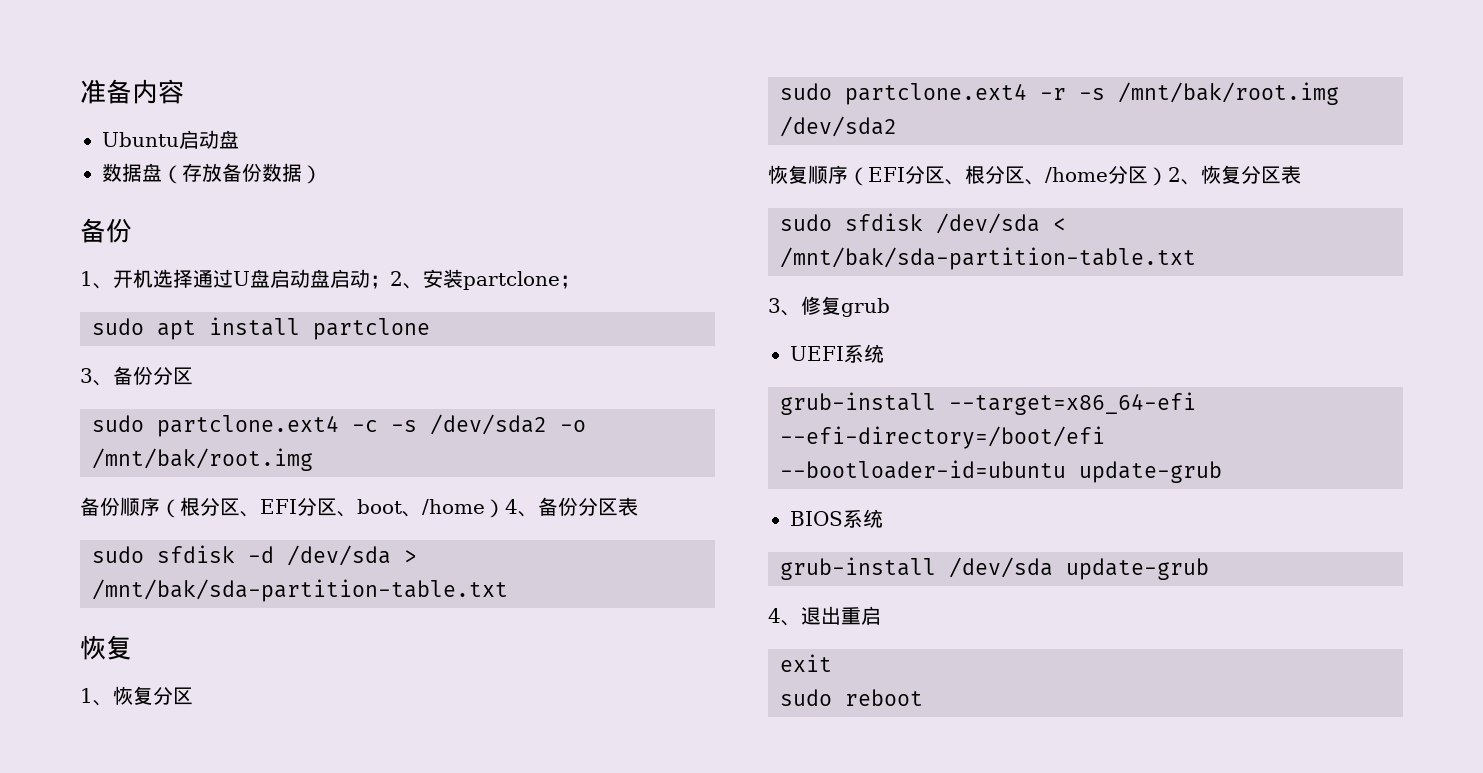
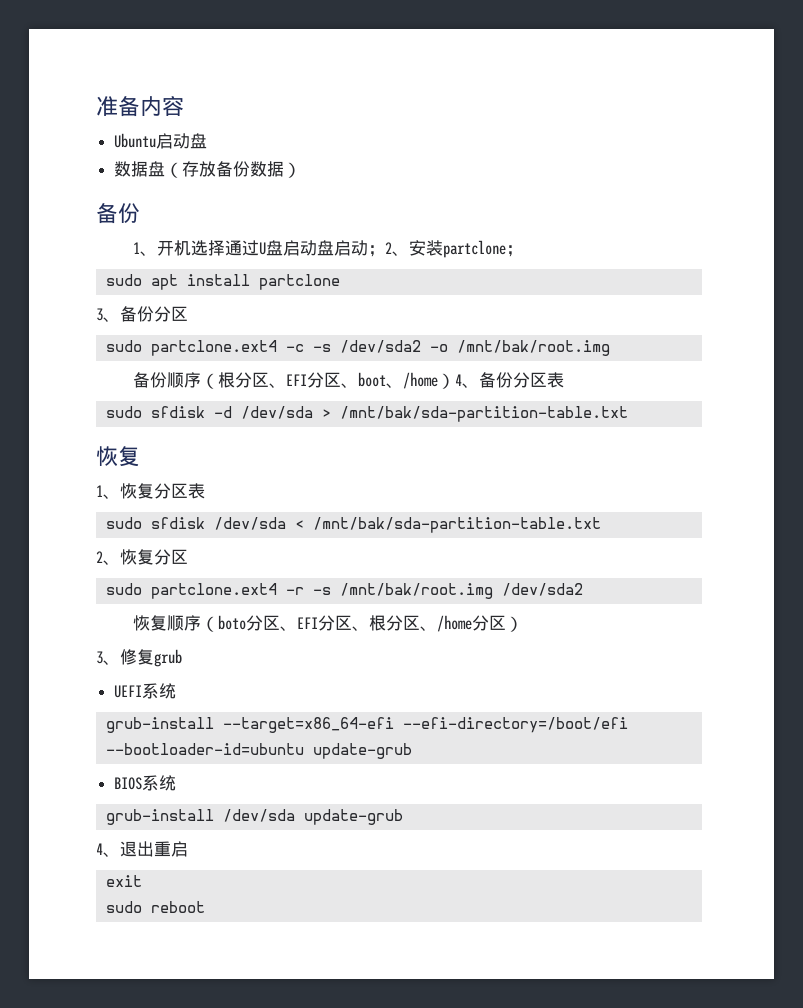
- 1、恢复分区
+ 1、恢复分区表
+ sudo sfdisk /dev/sda < /mnt/bak/sda-partition-table.txt
+ 2、恢复分区
- 恢复顺序（EFI分区、根分区、/home分区）2、恢复分区表
- sudo sfdisk /dev/sda < /mnt/bak/sda-partition-table.txt
+ 恢复顺序（boto分区、EFI分区、根分区、/home分区）

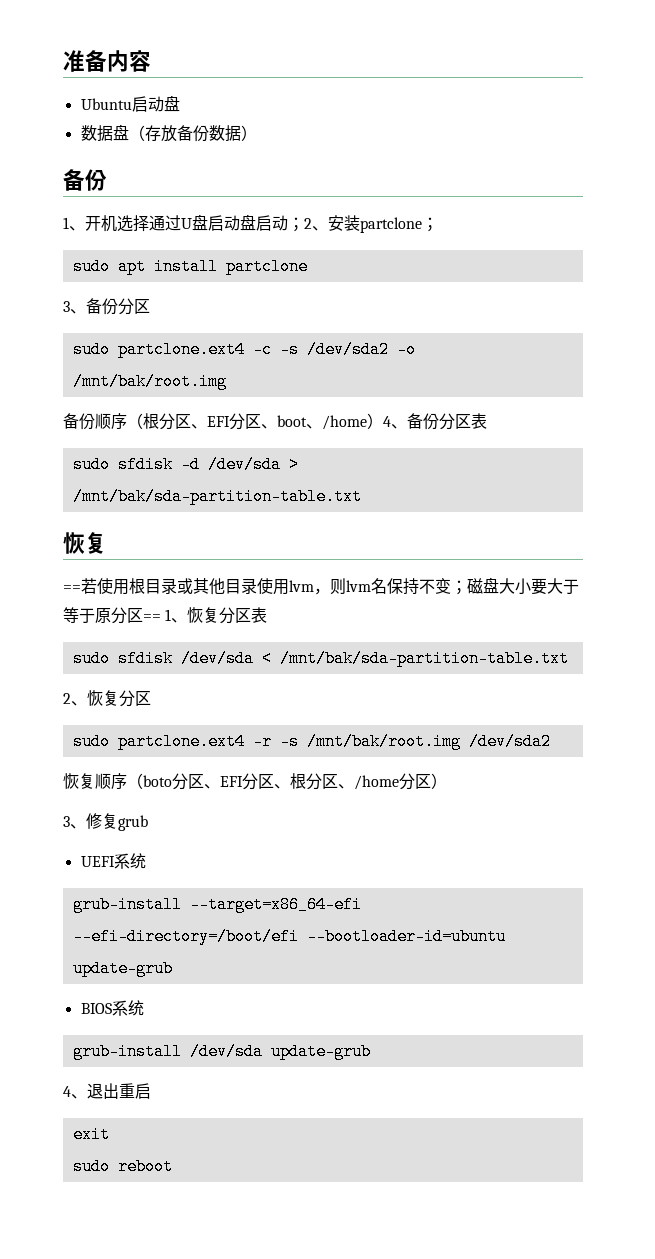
- 1、恢复分区表
+ ==若使用根目录或其他目录使用lvm，则lvm名保持不变；磁盘大小要大于等于原分区== 1、恢复分区表

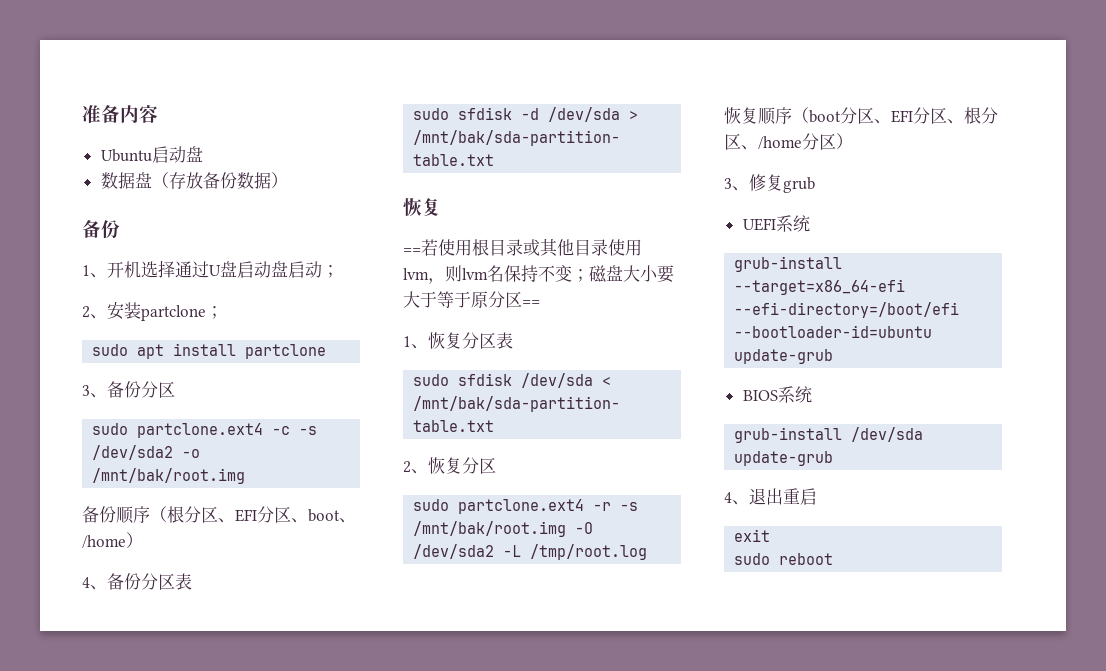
- 1、开机选择通过U盘启动盘启动；2、安装partclone；
+ 1、开机选择通过U盘启动盘启动；
+ 2、安装partclone；
- 备份顺序（根分区、EFI分区、boot、/home）4、备份分区表
+ 备份顺序（根分区、EFI分区、boot、/home）
+ 4、备份分区表
- ==若使用根目录或其他目录使用lvm，则lvm名保持不变；磁盘大小要大于等于原分区== 1、恢复分区表
+ ==若使用根目录或其他目录使用lvm，则lvm名保持不变；磁盘大小要大于等于原分区==
+ 1、恢复分区表
- sudo partclone.ext4 -r -s /mnt/bak/root.img /dev/sda2
+ sudo partclone.ext4 -r -s /mnt/bak/root.img -O /dev/sda2 -L /tmp/root.log
- 恢复顺序（boto分区、EFI分区、根分区、/home分区）
+ 恢复顺序（boot分区、EFI分区、根分区、/home分区）

